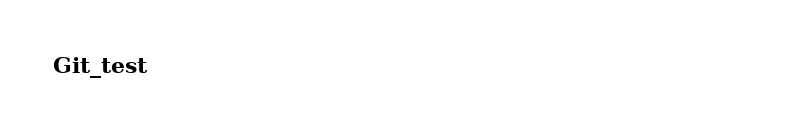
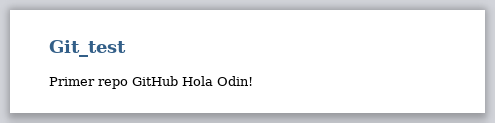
+ Primer repo GitHub Hola Odin!

